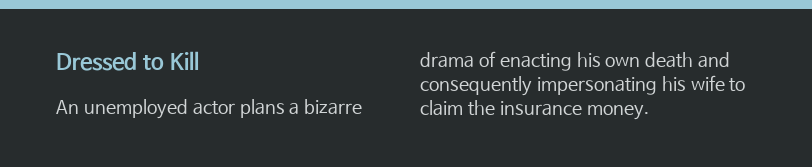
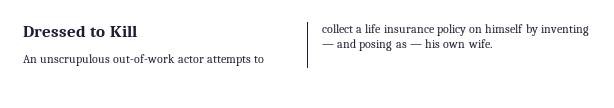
- An unemployed actor plans a bizarre drama of enacting his own death and consequently impersonating his wife to claim the insurance money.
+ An unscrupulous out-of-work actor attempts to collect a life insurance policy on himself by inventing — and posing as — his own wife.

